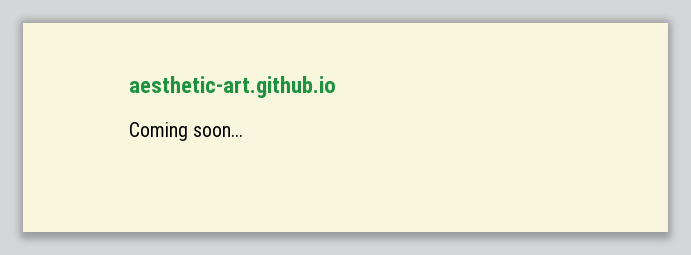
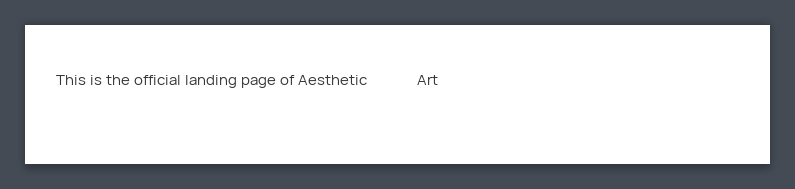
- aesthetic-art.github.io
- Coming soon...
+ This is the official landing page of Aesthetic Art

